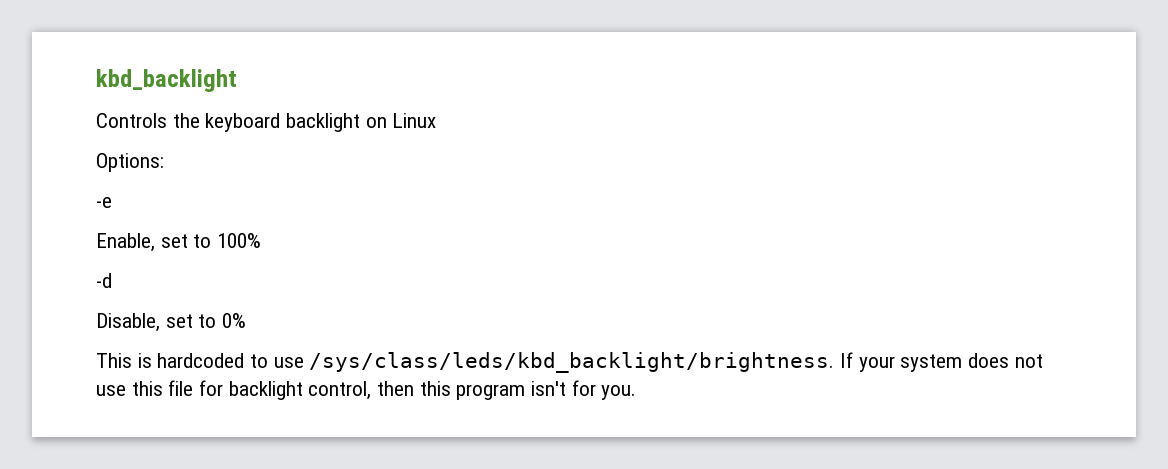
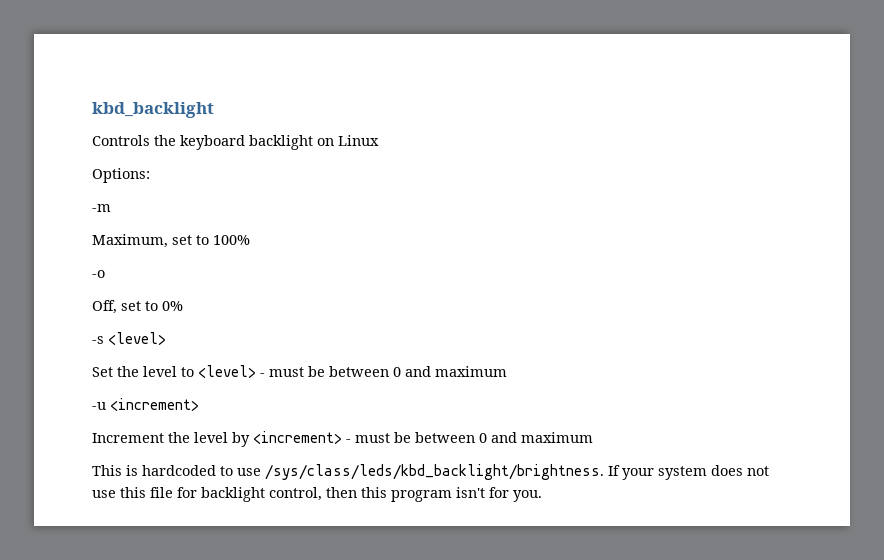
- -e
- Enable, set to 100%
+ -m
+ Maximum, set to 100%
- -d
- Disable, set to 0%
+ -o
+ Off, set to 0%
+ -s <level>
+ Set the level to <level> - must be between 0 and maximum
+ -u <increment>
+ Increment the level by <increment> - must be between 0 and maximum

